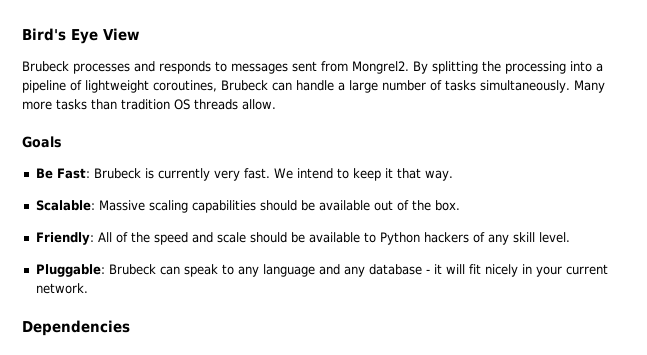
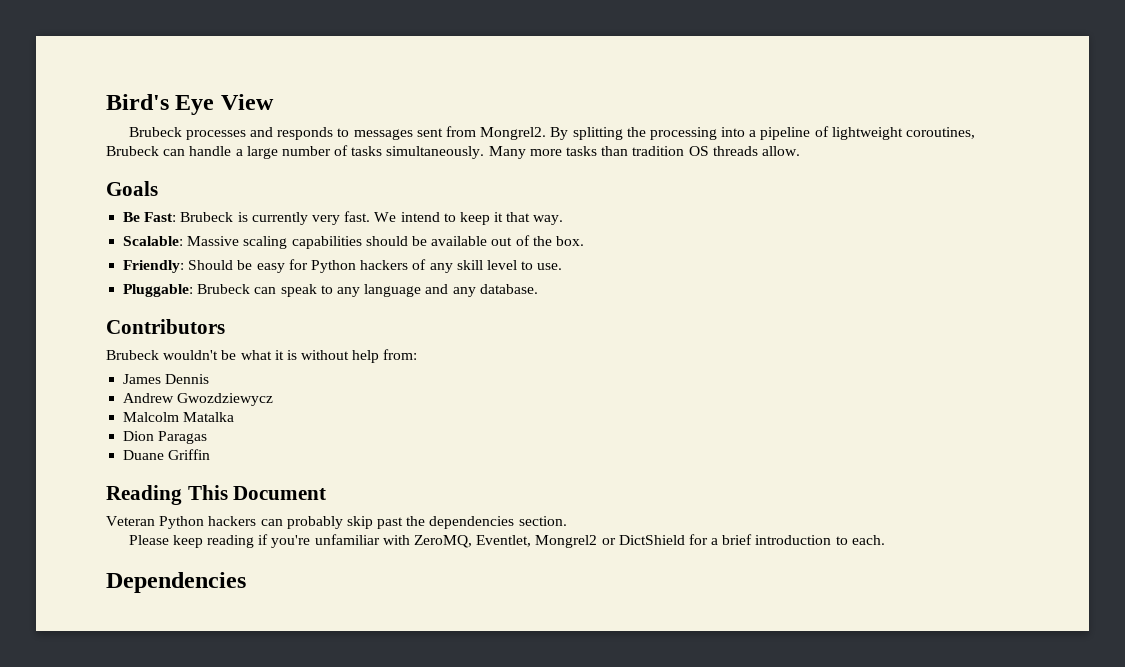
- Friendly: All of the speed and scale should be available to Python hackers of any skill level.
+ Friendly: Should be easy for Python hackers of any skill level to use.
- Pluggable: Brubeck can speak to any language and any database - it will fit nicely in your current network.
+ Pluggable: Brubeck can speak to any language and any database.
+ Contributors
+ Brubeck wouldn't be what it is without help from:
+ James Dennis
+ Andrew Gwozdziewycz
+ Malcolm Matalka
+ Dion Paragas
+ Duane Griffin
+ Reading This Document
+ Veteran Python hackers can probably skip past the dependencies section.
+ Please keep reading if you're unfamiliar with ZeroMQ, Eventlet, Mongrel2 or DictShield for a brief introduction to each.

